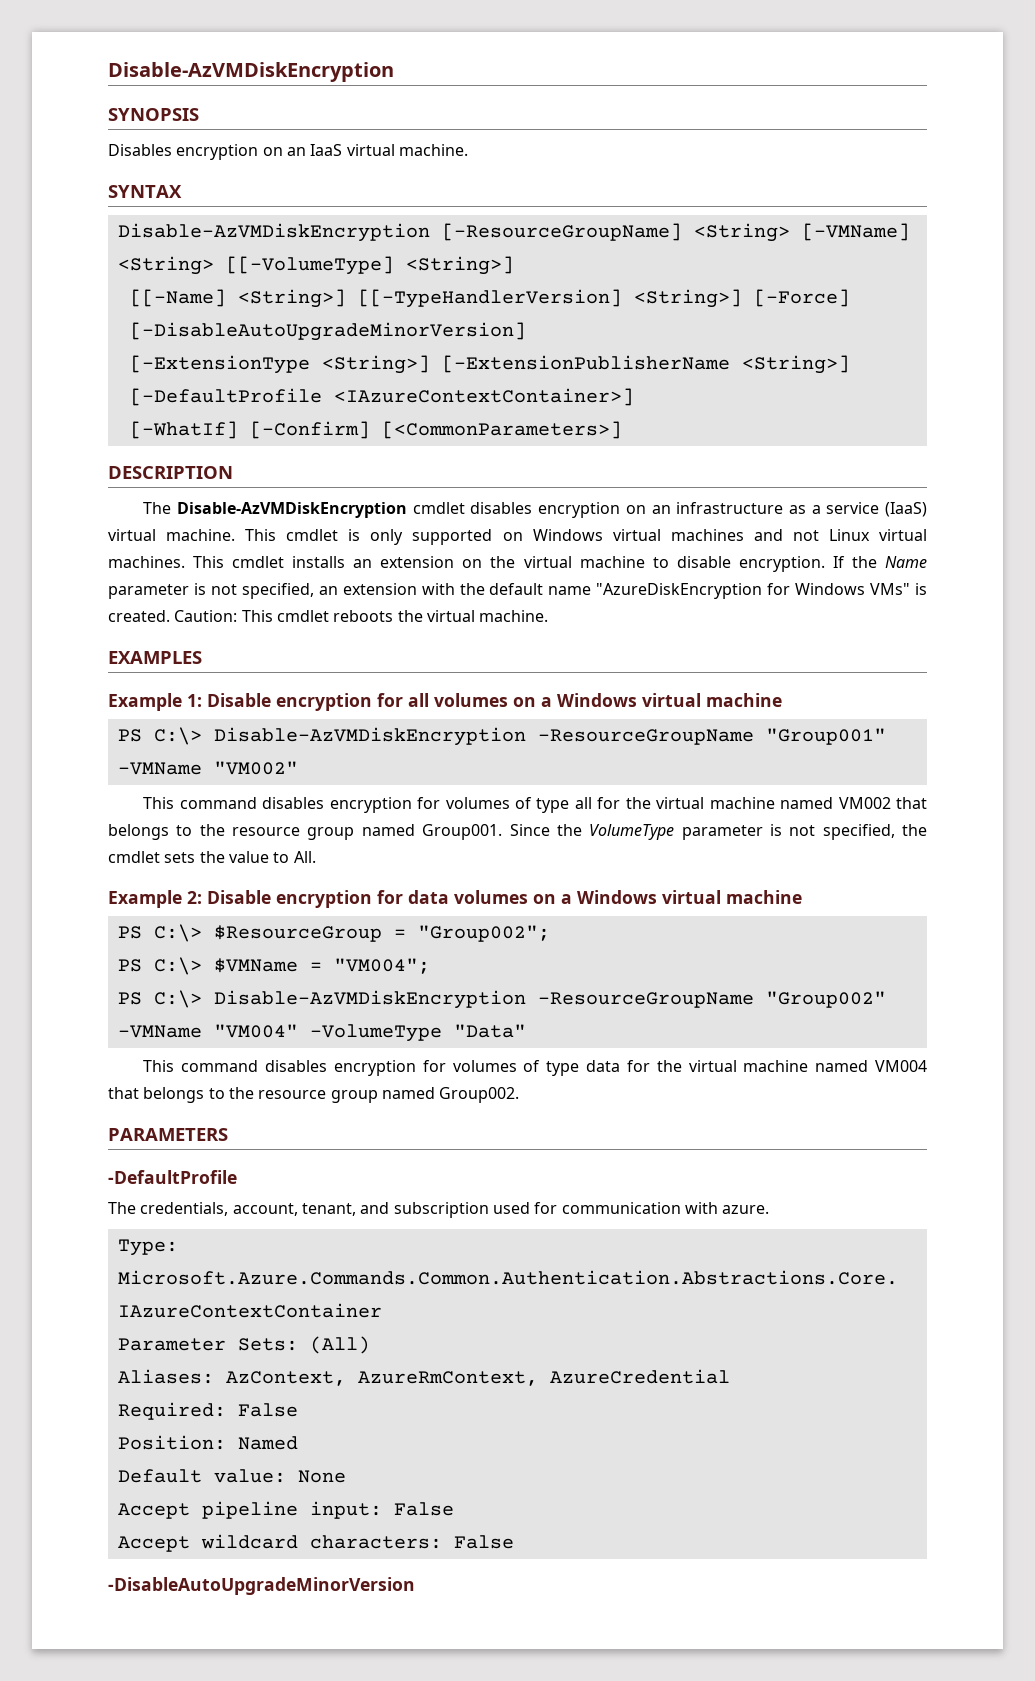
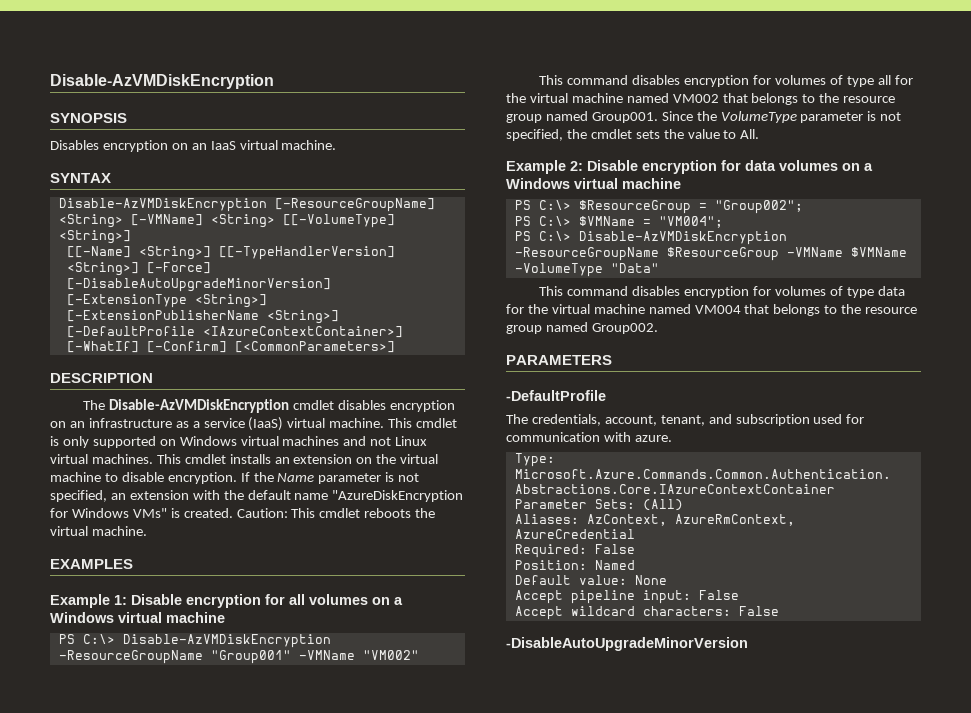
- PS C:\> Disable-AzVMDiskEncryption -ResourceGroupName "Group002" -VMName "VM004" -VolumeType "Data"
+ PS C:\> Disable-AzVMDiskEncryption -ResourceGroupName $ResourceGroup -VMName $VMName -VolumeType "Data"

